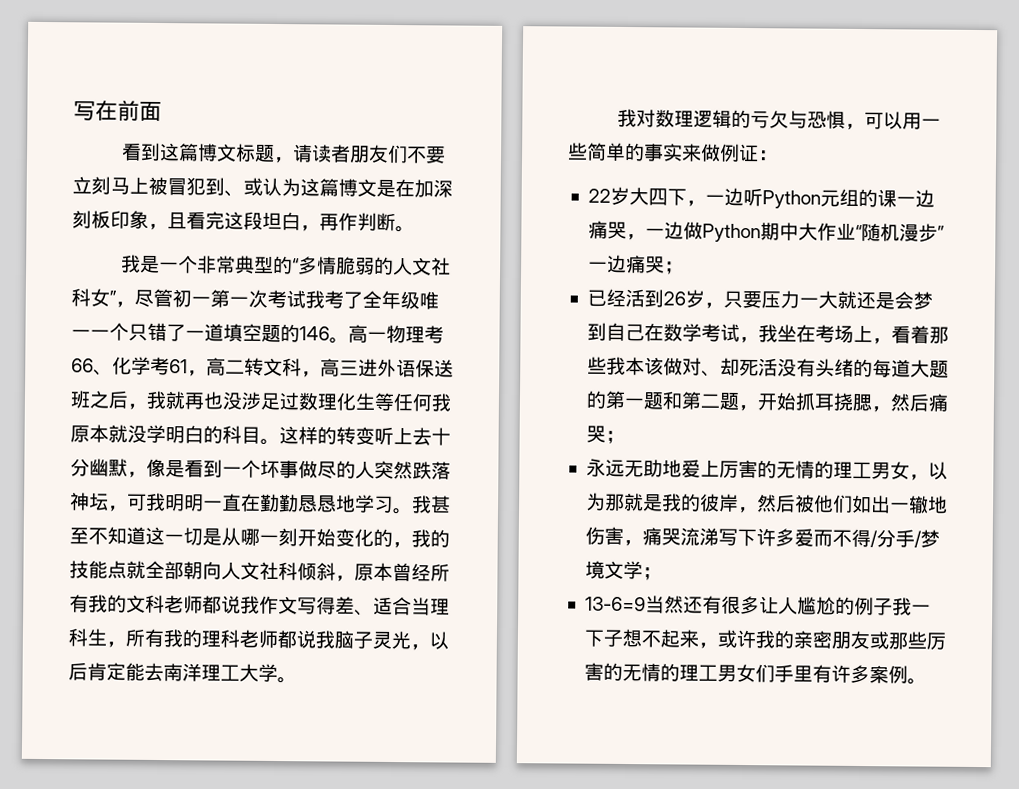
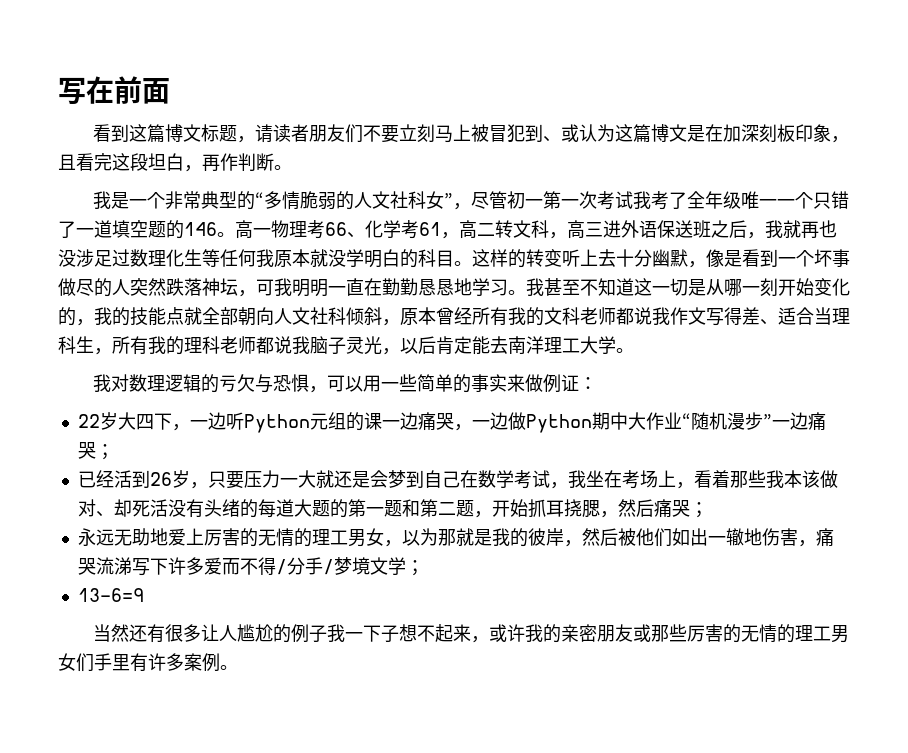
- 13-6=9当然还有很多让人尴尬的例子我一下子想不起来，或许我的亲密朋友或那些厉害的无情的理工男女们手里有许多案例。
+ 13-6=9
+ 当然还有很多让人尴尬的例子我一下子想不起来，或许我的亲密朋友或那些厉害的无情的理工男女们手里有许多案例。

